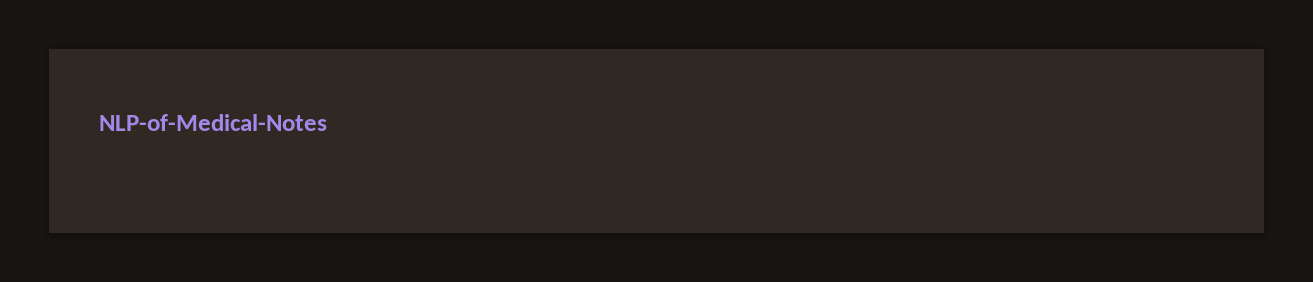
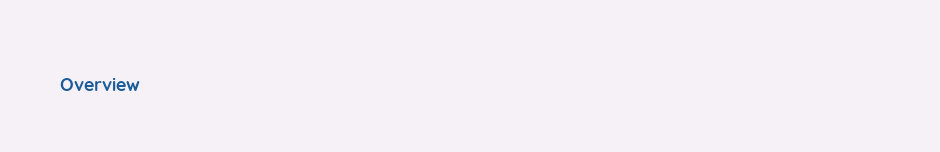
- NLP-of-Medical-Notes
+ Overview

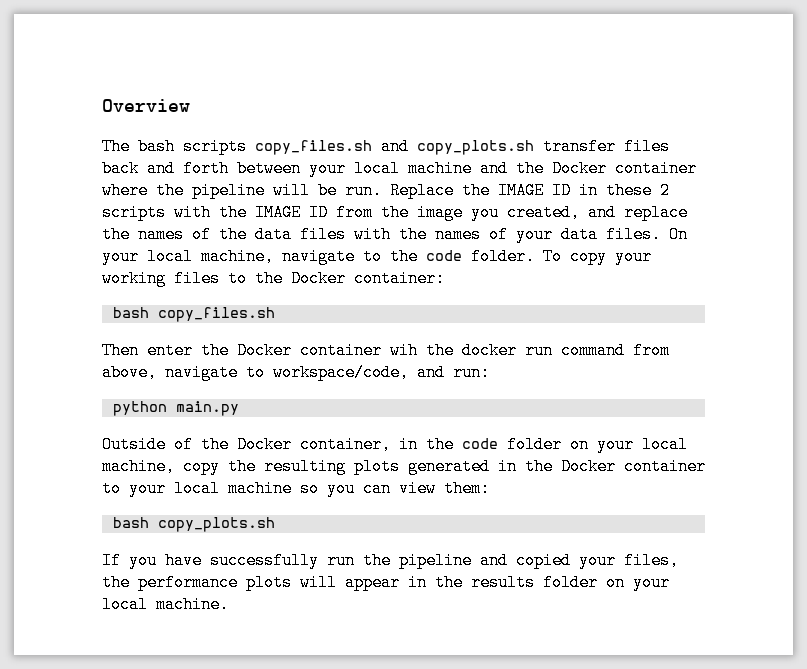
+ The bash scripts copy_files.sh and copy_plots.sh transfer files back and forth between your local machine and the Docker container where the pipeline will be run. Replace the IMAGE ID in these 2 scripts with the IMAGE ID from the image you created, and replace the names of the data files with the names of your data files. On your local machine, navigate to the code folder. To copy your working files to the Docker container:
+ bash copy_files.sh
+ Then enter the Docker container wih the docker run command from above, navigate to workspace/code, and run:
+ python main.py
+ Outside of the Docker container, in the code folder on your local machine, copy the resulting plots generated in the Docker container to your local machine so you can view them:
+ bash copy_plots.sh
+ If you have successfully run the pipeline and copied your files, the performance plots will appear in the results folder on your local machine.

